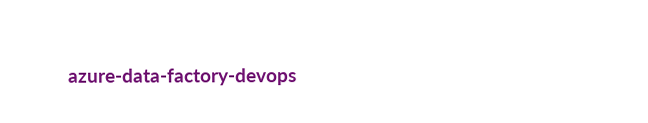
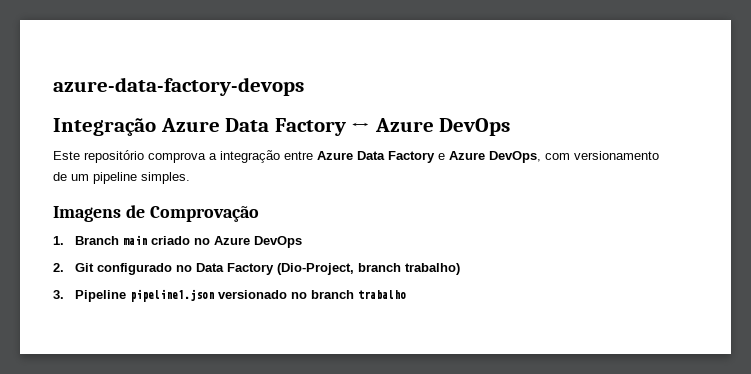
+ Integração Azure Data Factory ↔ Azure DevOps
+ Este repositório comprova a integração entre Azure Data Factory e Azure DevOps, com versionamento de um pipeline simples.
+ Imagens de Comprovação
+ 1. Branch main criado no Azure DevOps
+ 2. Git configurado no Data Factory (Dio-Project, branch trabalho)
+ 3. Pipeline pipeline1.json versionado no branch trabalho

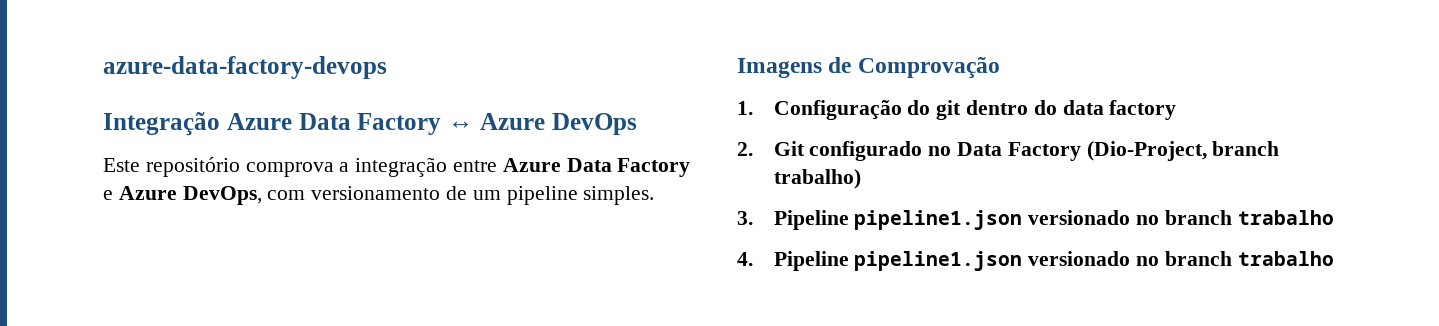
- 1. Branch main criado no Azure DevOps
+ 1. Configuração do git dentro do data factory
+ 4. Pipeline pipeline1.json versionado no branch trabalho

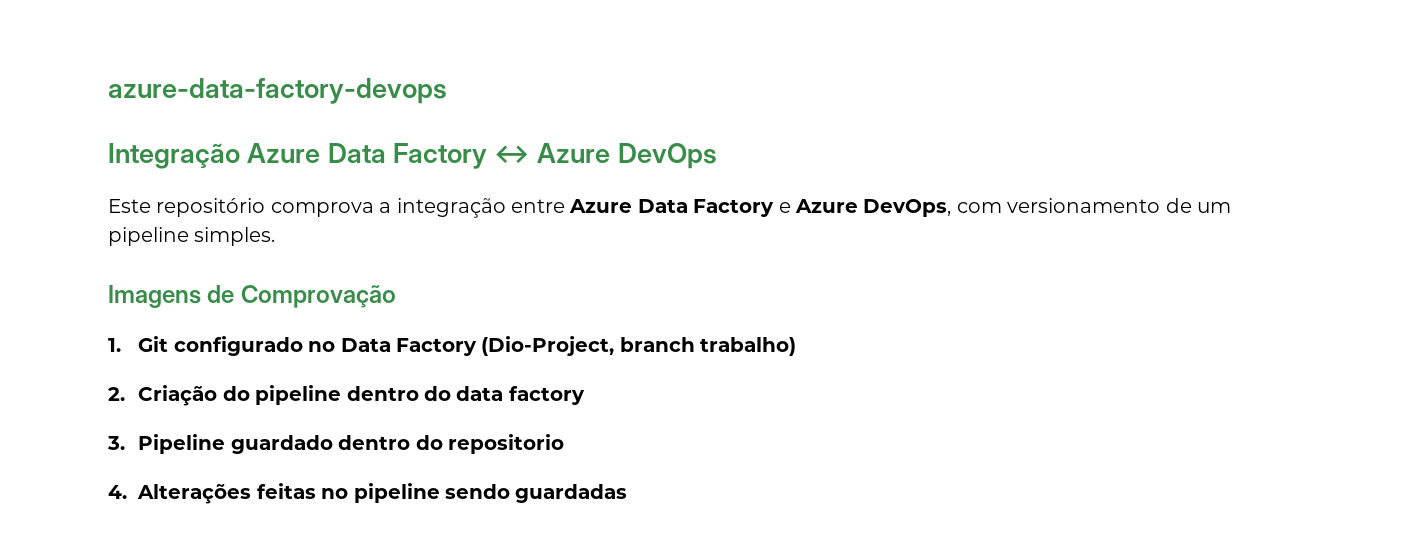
- 1. Configuração do git dentro do data factory
- 2. Git configurado no Data Factory (Dio-Project, branch trabalho)
+ 1. Git configurado no Data Factory (Dio-Project, branch trabalho)
- 3. Pipeline pipeline1.json versionado no branch trabalho
- 4. Pipeline pipeline1.json versionado no branch trabalho
+ 2. Criação do pipeline dentro do data factory
+ 3. Pipeline guardado dentro do repositorio
+ 4. Alterações feitas no pipeline sendo guardadas

